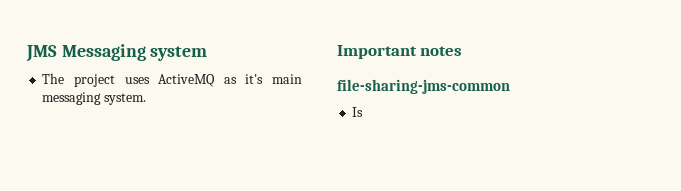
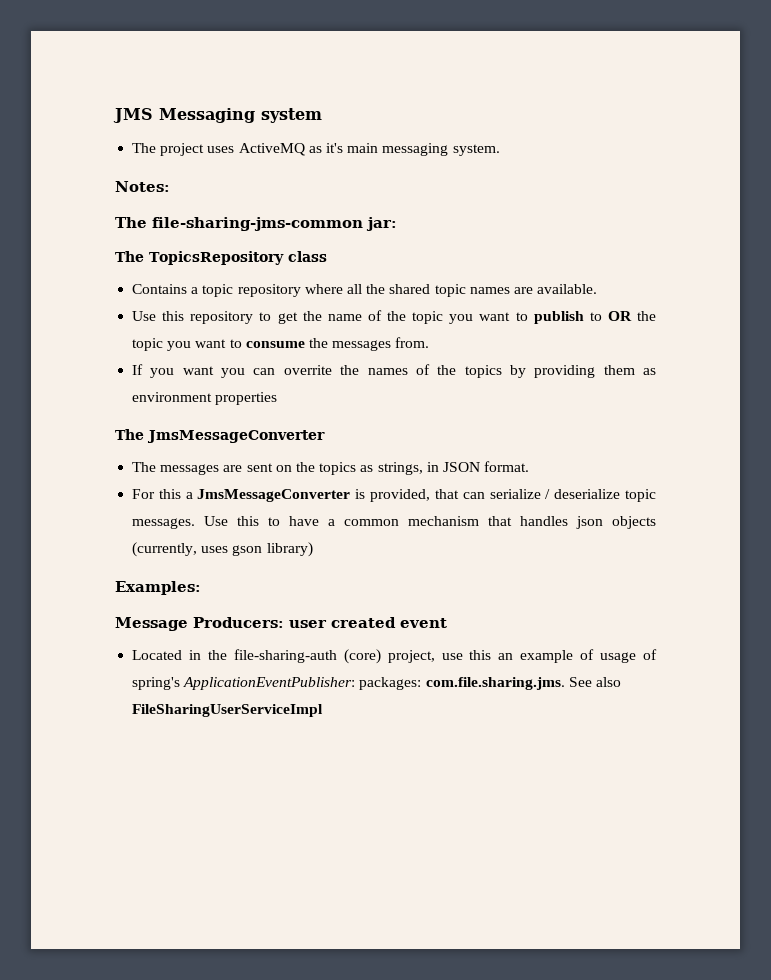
- Important notes
- file-sharing-jms-common
- Is
+ Notes:
+ The file-sharing-jms-common jar:
+ The TopicsRepository class
+ Contains a topic repository where all the shared topic names are available.
+ Use this repository to get the name of the topic you want to publish to OR the topic you want to consume the messages from.
+ If you want you can overrite the names of the topics by providing them as environment properties
+ The JmsMessageConverter
+ The messages are sent on the topics as strings, in JSON format.
+ For this a JmsMessageConverter is provided, that can serialize / deserialize topic messages. Use this to have a common mechanism that handles json objects (currently, uses gson library)
+ Examples:
+ Message Producers: user created event
+ Located in the file-sharing-auth (core) project, use this an example of usage of spring's ApplicationEventPublisher: packages: com.file.sharing.jms. See also FileSharingUserServiceImpl

